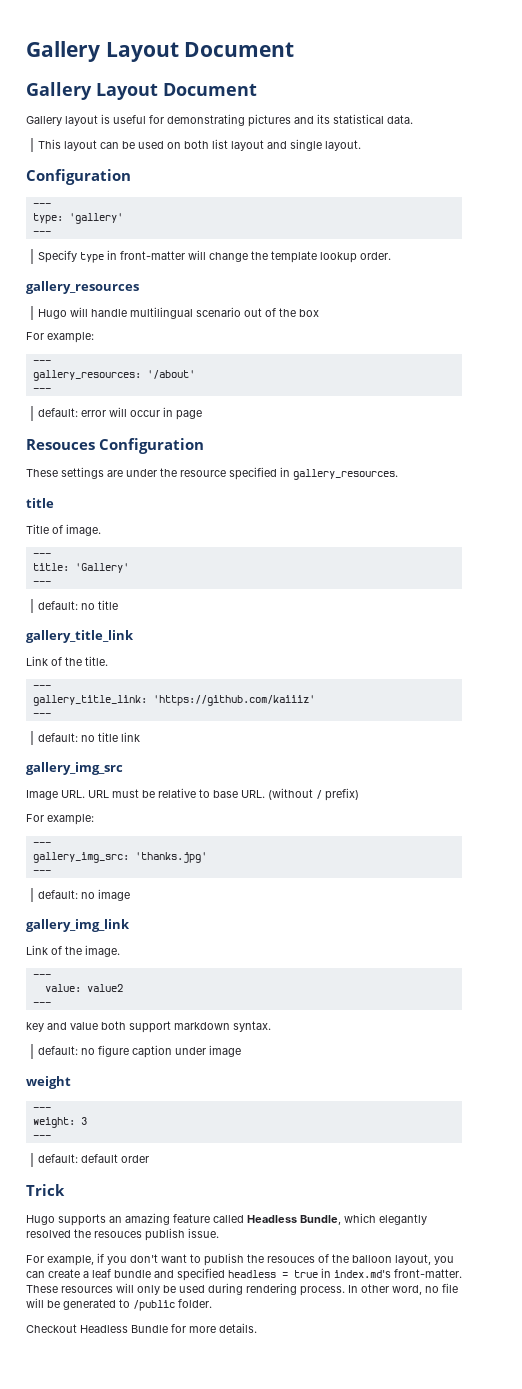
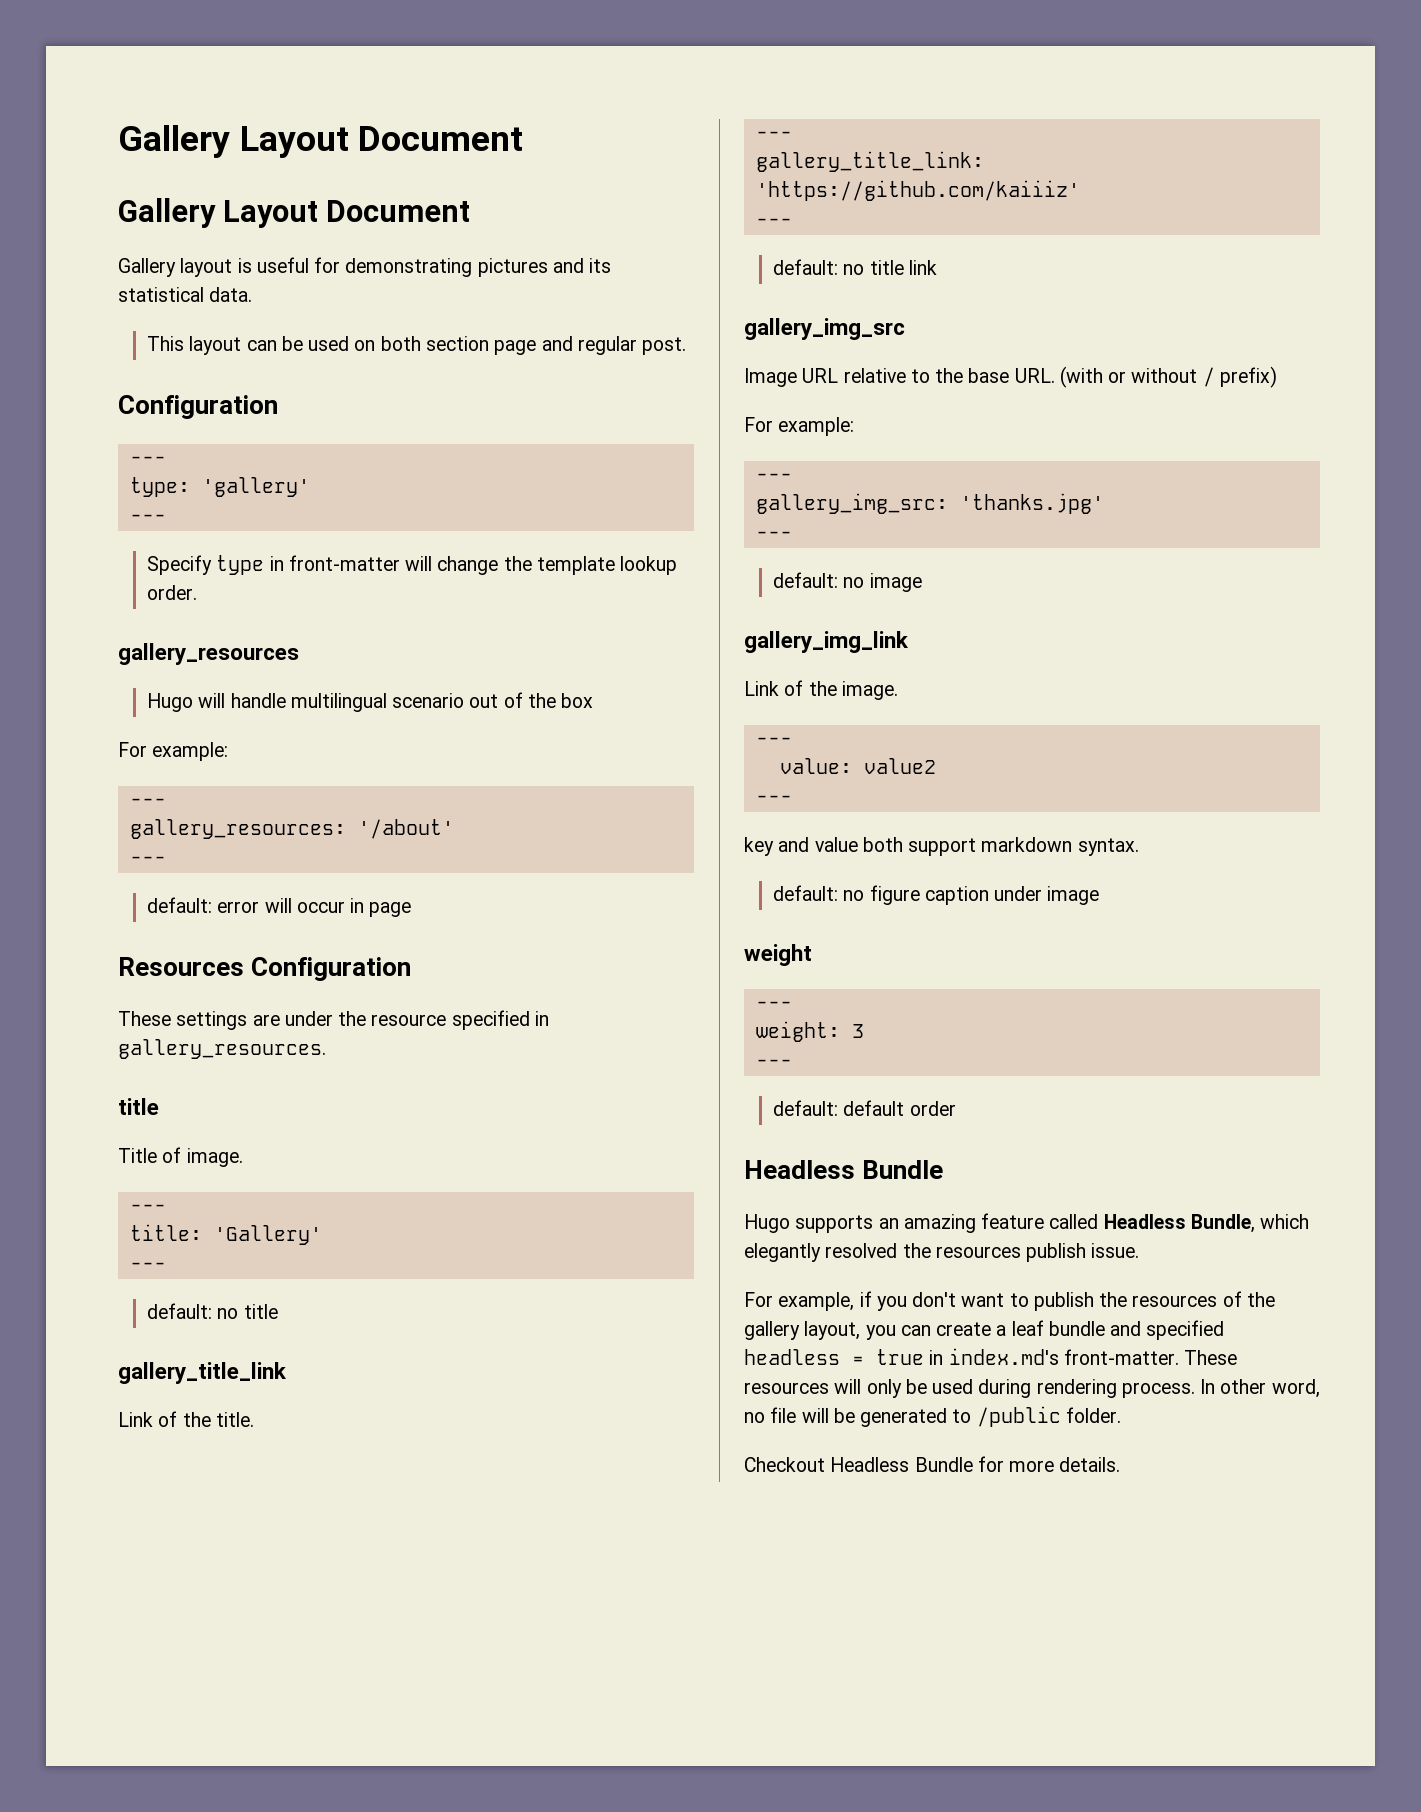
- This layout can be used on both list layout and single layout.
+ This layout can be used on both section page and regular post.
- Resouces Configuration
+ Resources Configuration
- Image URL. URL must be relative to base URL. (without / prefix)
+ Image URL relative to the base URL. (with or without / prefix)
  default: default order
- Trick
+ Headless Bundle
- Hugo supports an amazing feature called Headless Bundle, which elegantly resolved the resouces publish issue.
+ Hugo supports an amazing feature called Headless Bundle, which elegantly resolved the resources publish issue.
- For example, if you don't want to publish the resouces of the balloon layout, you can create a leaf bundle and specified headless = true in index.md's front-matter.
+ For example, if you don't want to publish the resources of the gallery layout, you can create a leaf bundle and specified headless = true in index.md's front-matter.

